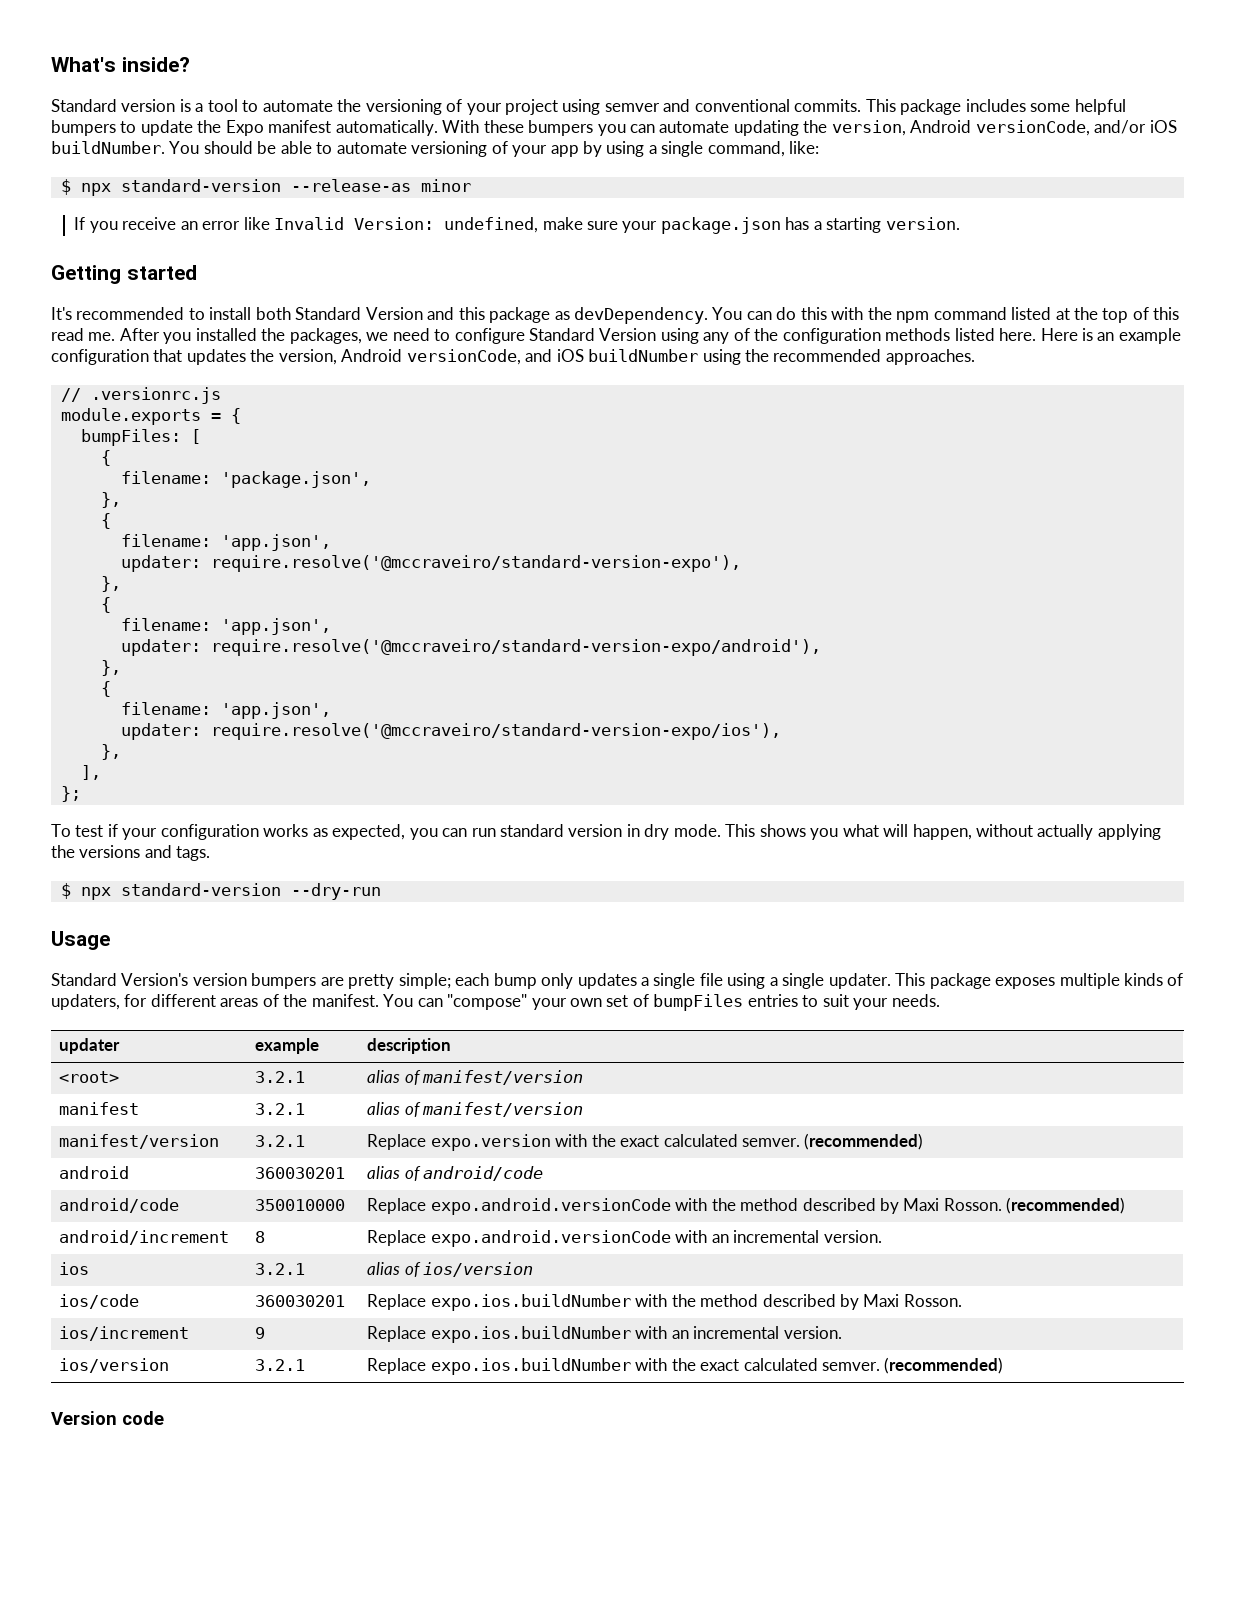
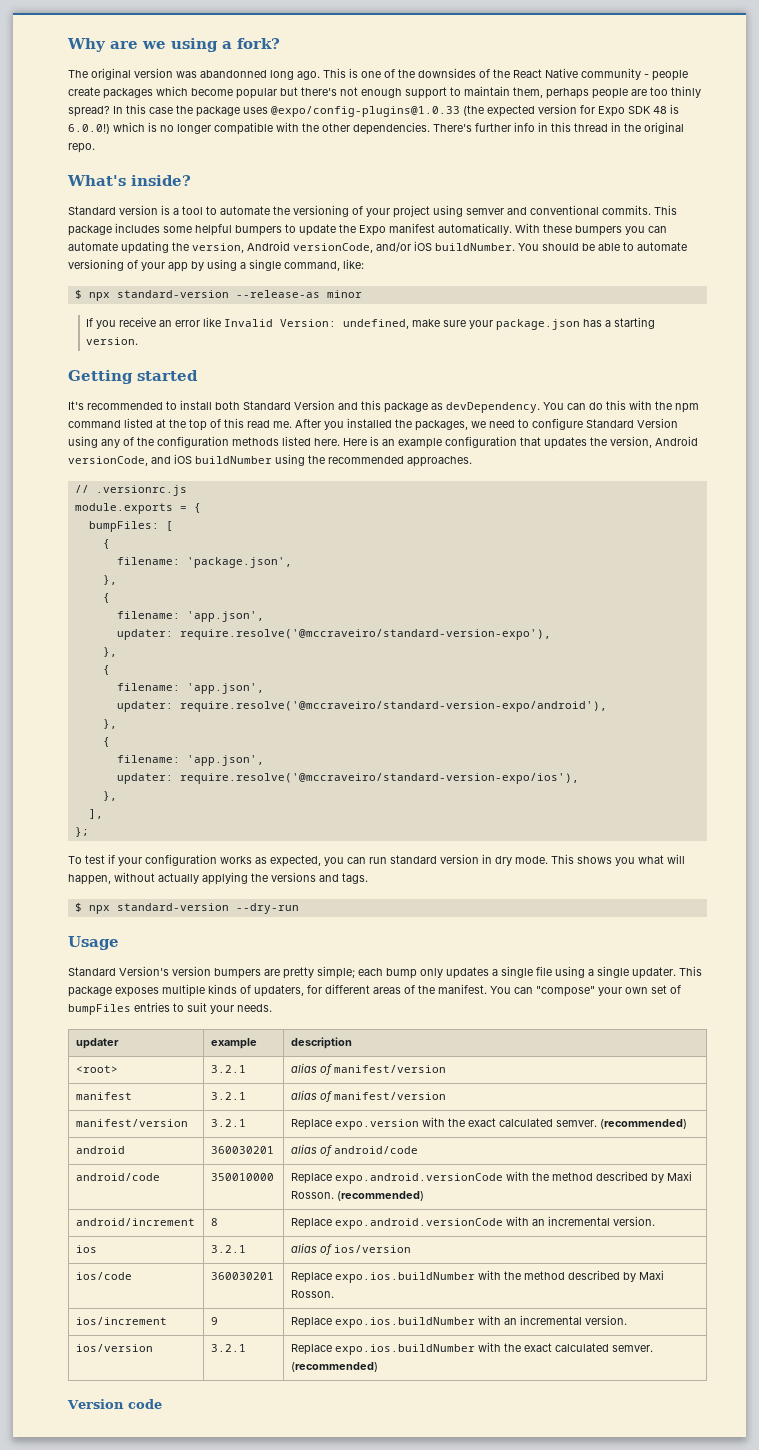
+ Why are we using a fork?
+ The original version was abandonned long ago. This is one of the downsides of the React Native community - people create packages which become popular but there's not enough support to maintain them, perhaps people are too thinly spread? In this case the package uses @expo/config-plugins@1.0.33 (the expected version for Expo SDK 48 is 6.0.0!) which is no longer compatible with the other dependencies. There's further info in this thread in the original repo.

